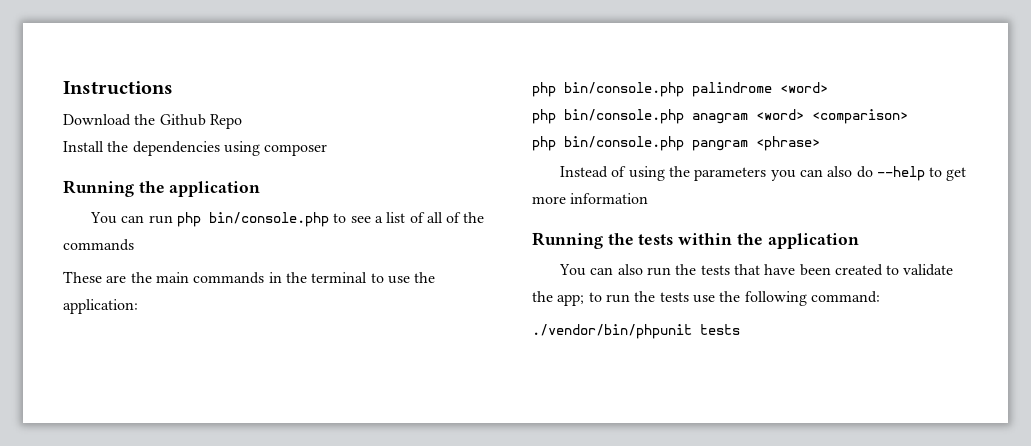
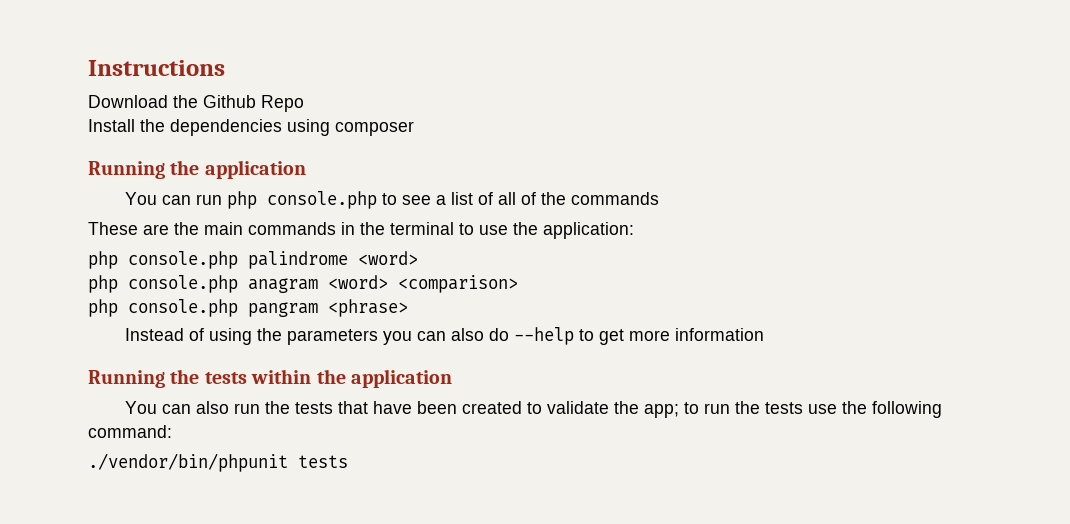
- You can run php bin/console.php to see a list of all of the commands
+ You can run php console.php to see a list of all of the commands
- php bin/console.php palindrome <word>
+ php console.php palindrome <word>
- php bin/console.php anagram <word> <comparison>
+ php console.php anagram <word> <comparison>
- php bin/console.php pangram <phrase>
+ php console.php pangram <phrase>

